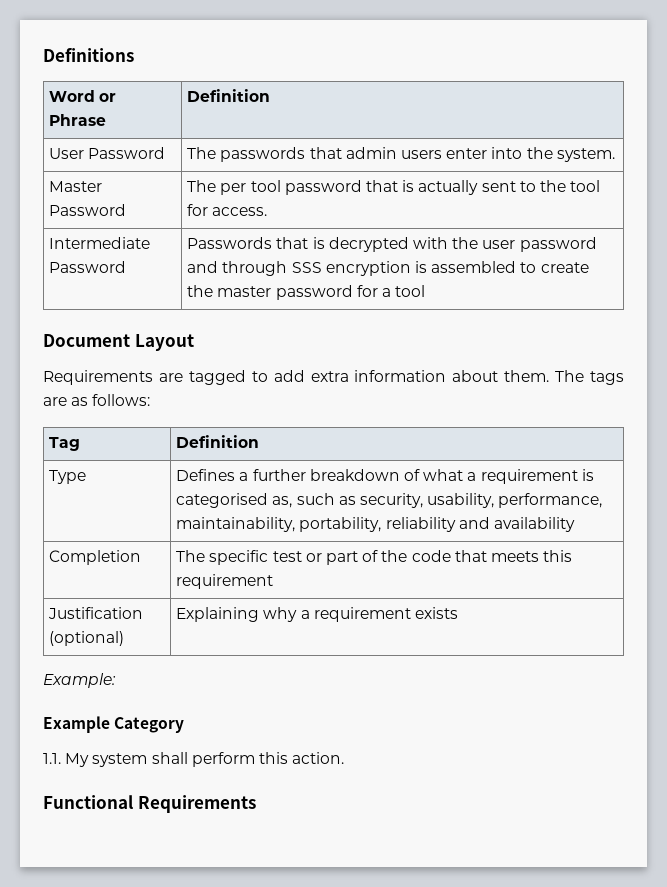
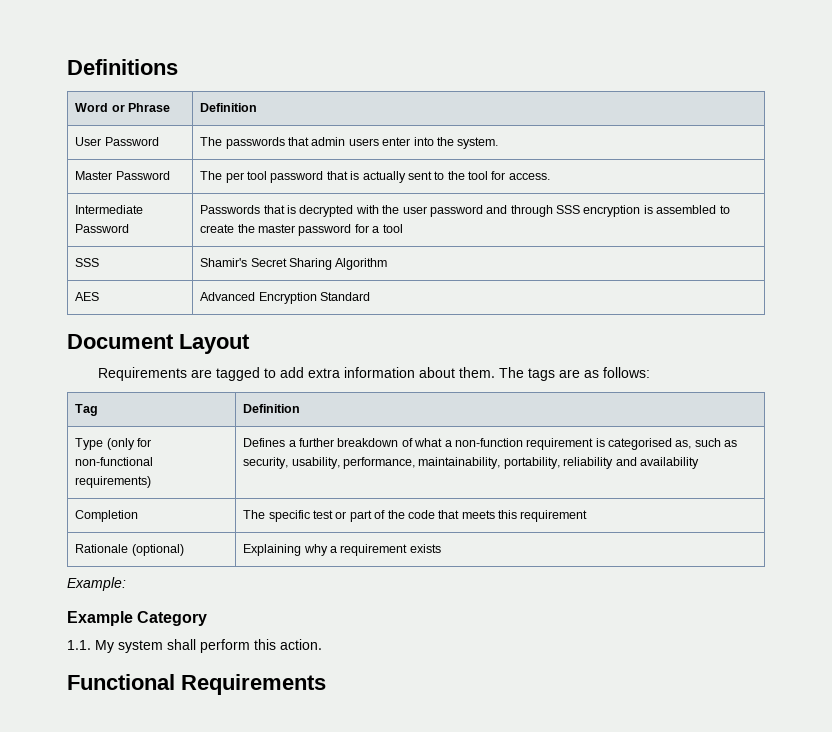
+ SSS | Shamir's Secret Sharing Algorithm
+ AES | Advanced Encryption Standard
- Type | Defines a further breakdown of what a requirement is categorised as, such as security, usability, performance, maintainability, portability, reliability and availability
+ Type (only for non-functional requirements) | Defines a further breakdown of what a non-function requirement is categorised as, such as security, usability, performance, maintainability, portability, reliability and availability
- Justification (optional) | Explaining why a requirement exists
+ Rationale (optional) | Explaining why a requirement exists

